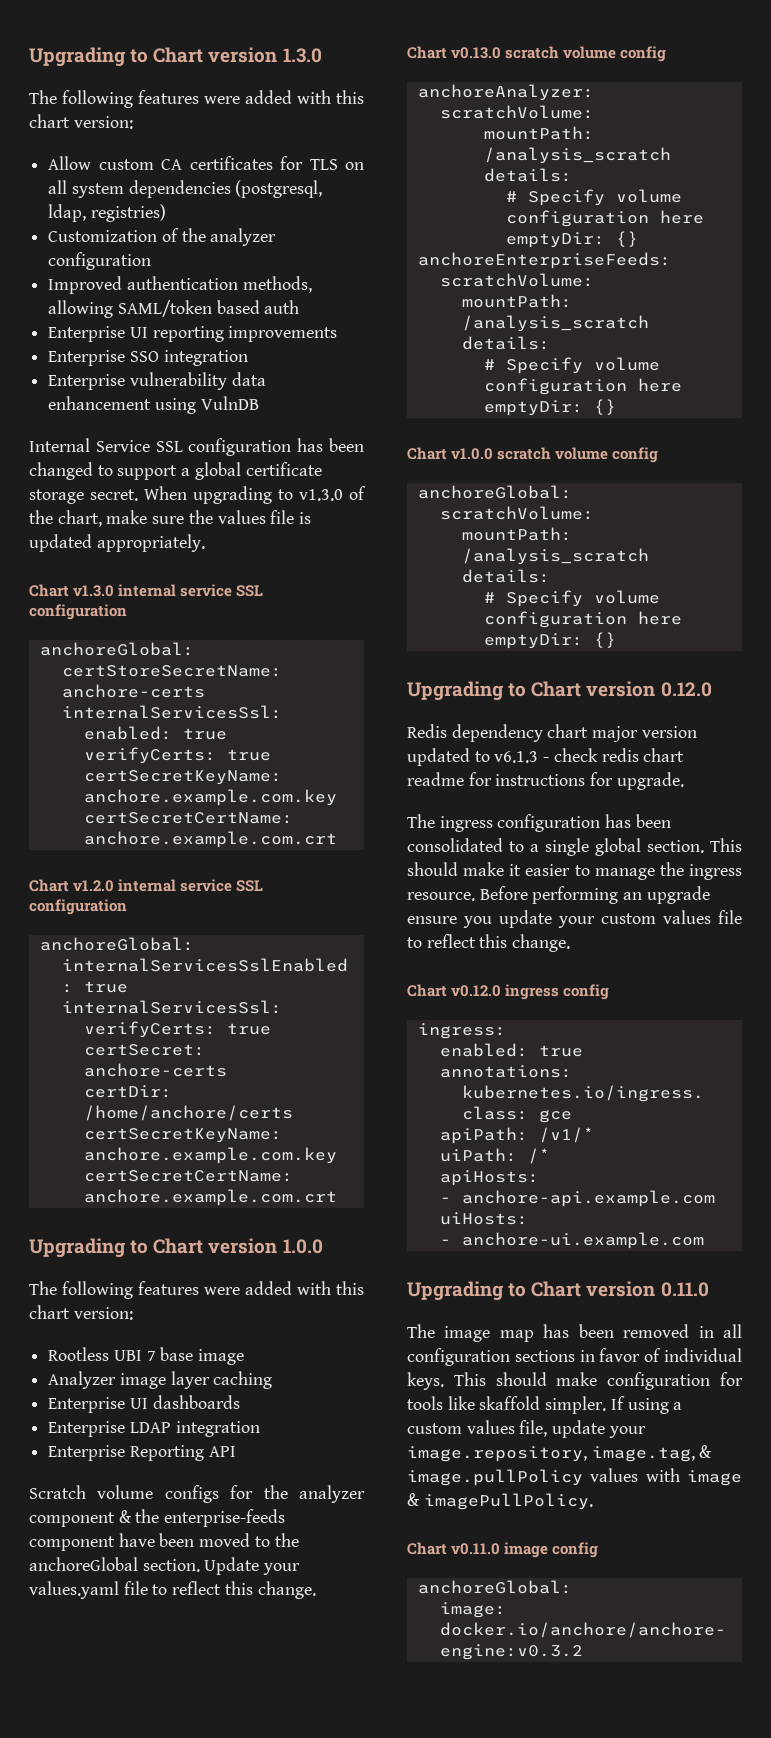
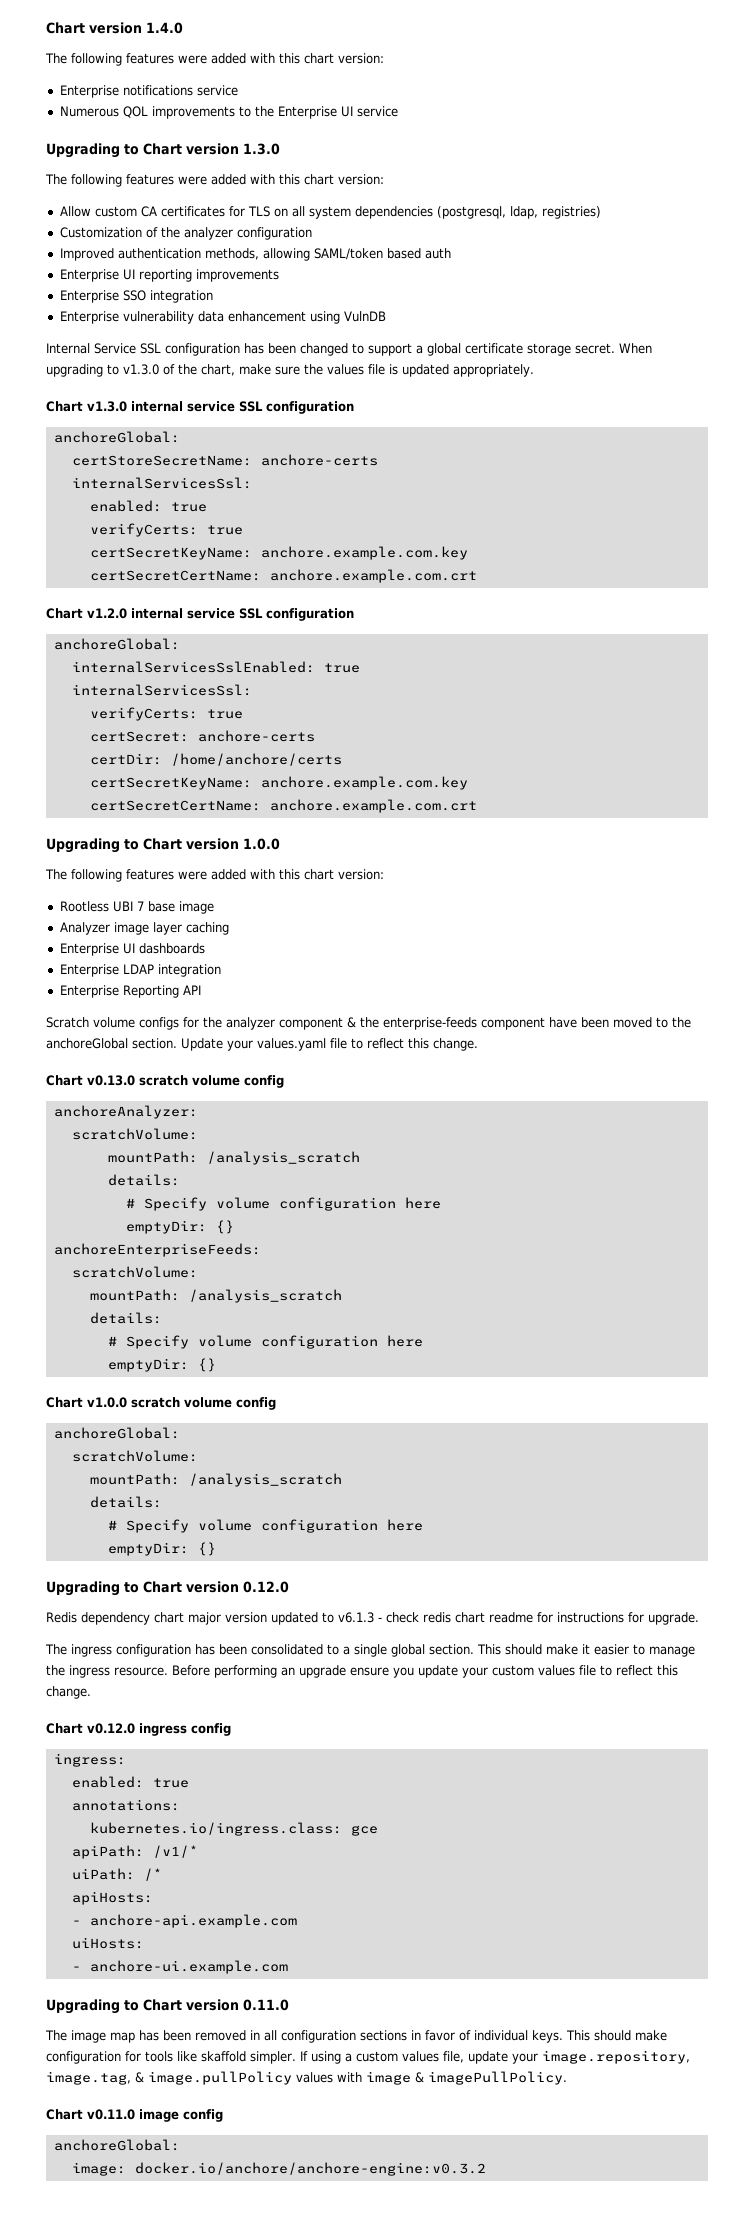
+ Chart version 1.4.0
+ The following features were added with this chart version:
+ Enterprise notifications service
+ Numerous QOL improvements to the Enterprise UI service

